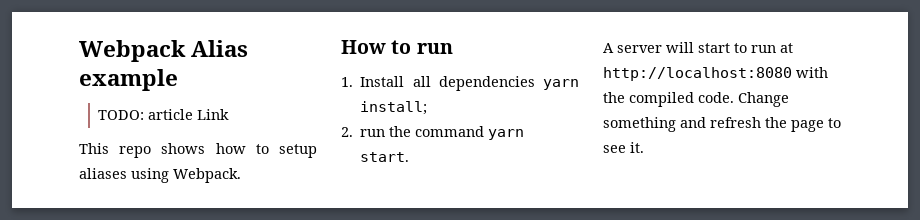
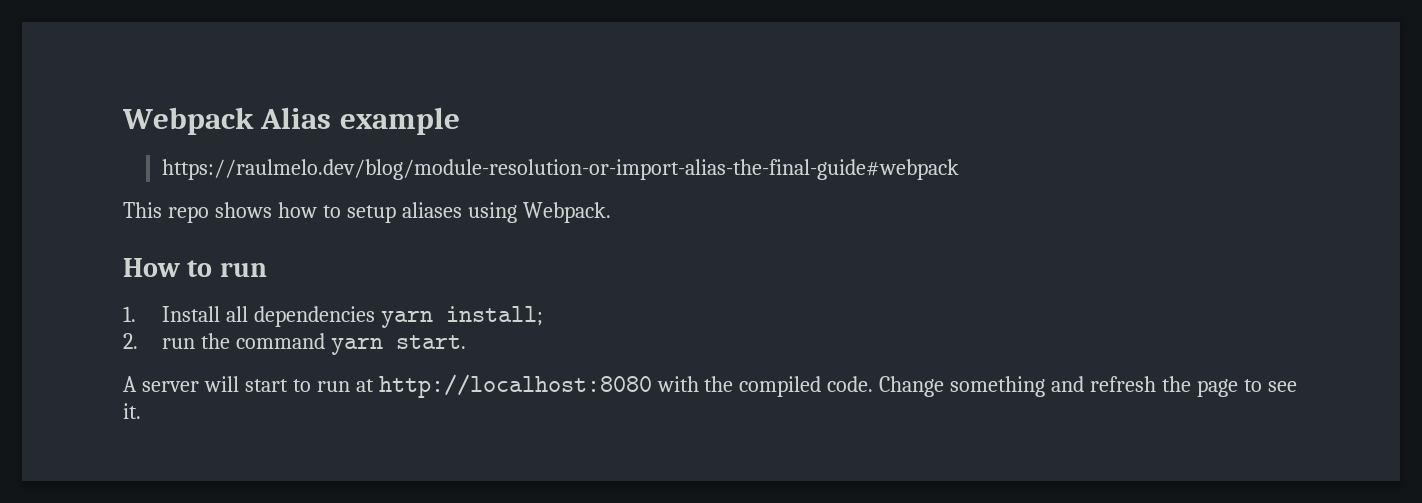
- TODO: article Link
+ https://raulmelo.dev/blog/module-resolution-or-import-alias-the-final-guide#webpack

